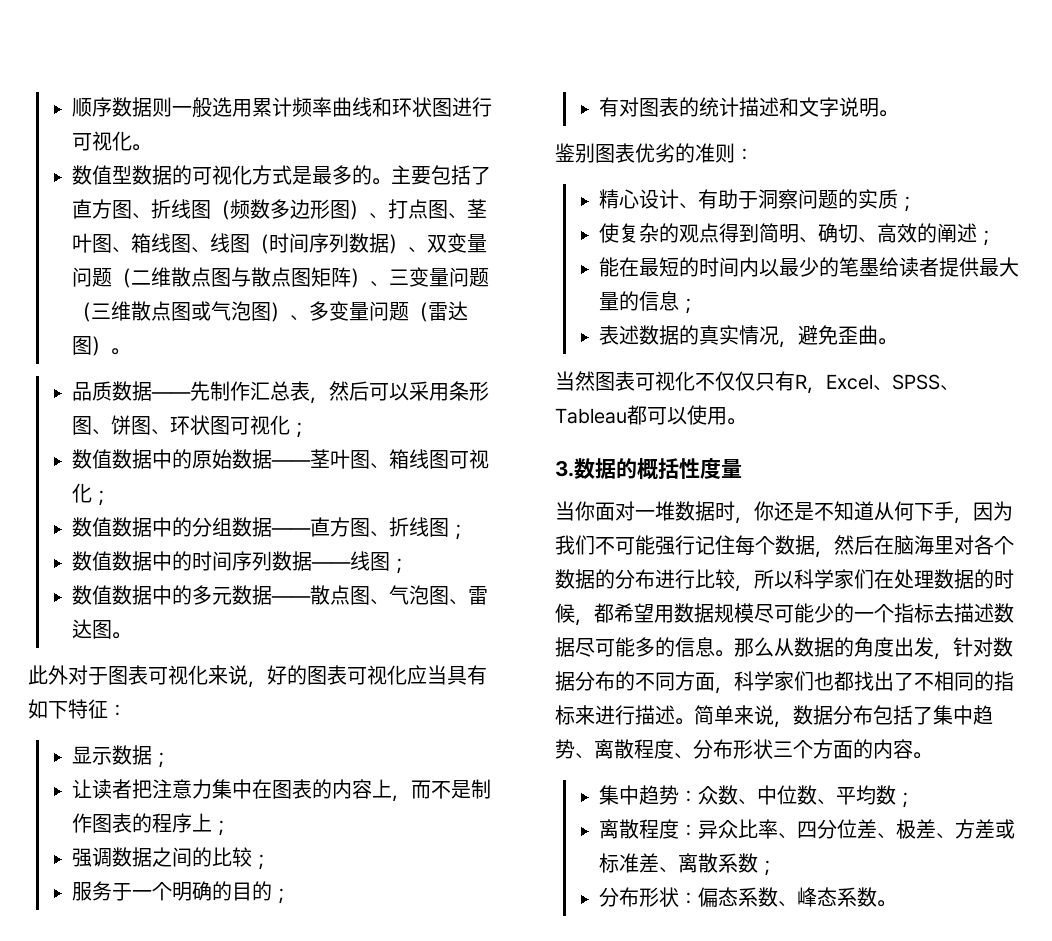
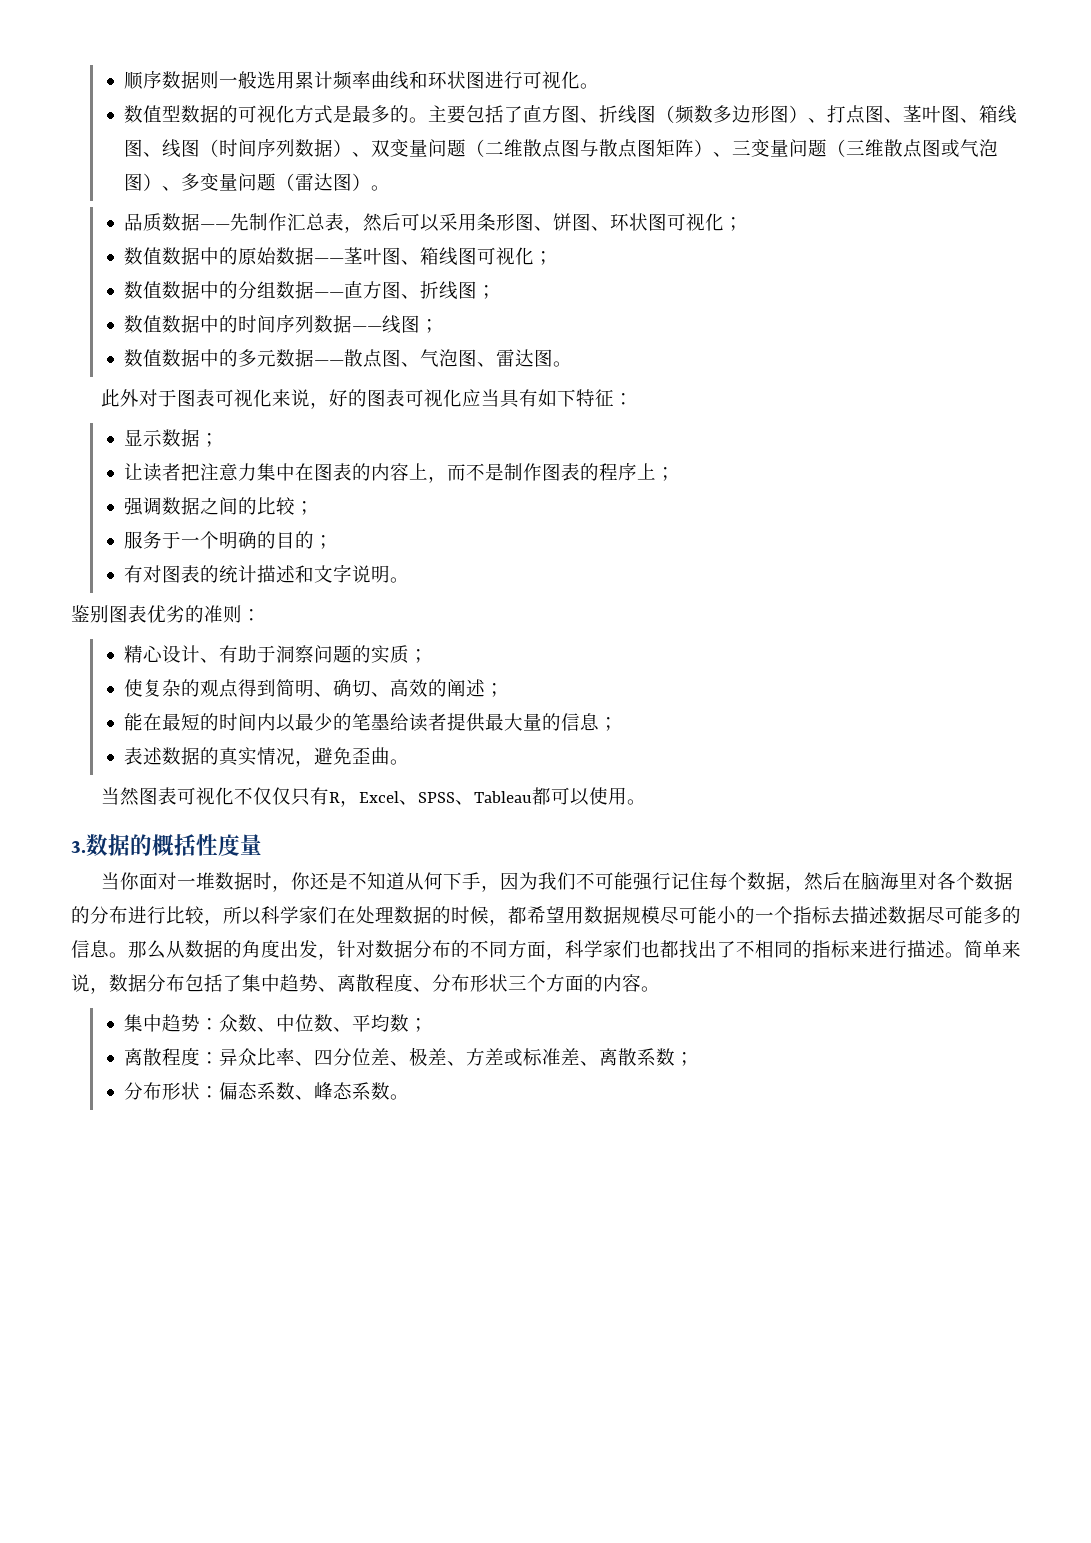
- 当你面对一堆数据时，你还是不知道从何下手，因为我们不可能强行记住每个数据，然后在脑海里对各个数据的分布进行比较，所以科学家们在处理数据的时候，都希望用数据规模尽可能少的一个指标去描述数据尽可能多的信息。
+ 当你面对一堆数据时，你还是不知道从何下手，因为我们不可能强行记住每个数据，然后在脑海里对各个数据的分布进行比较，所以科学家们在处理数据的时候，都希望用数据规模尽可能小的一个指标去描述数据尽可能多的信息。

